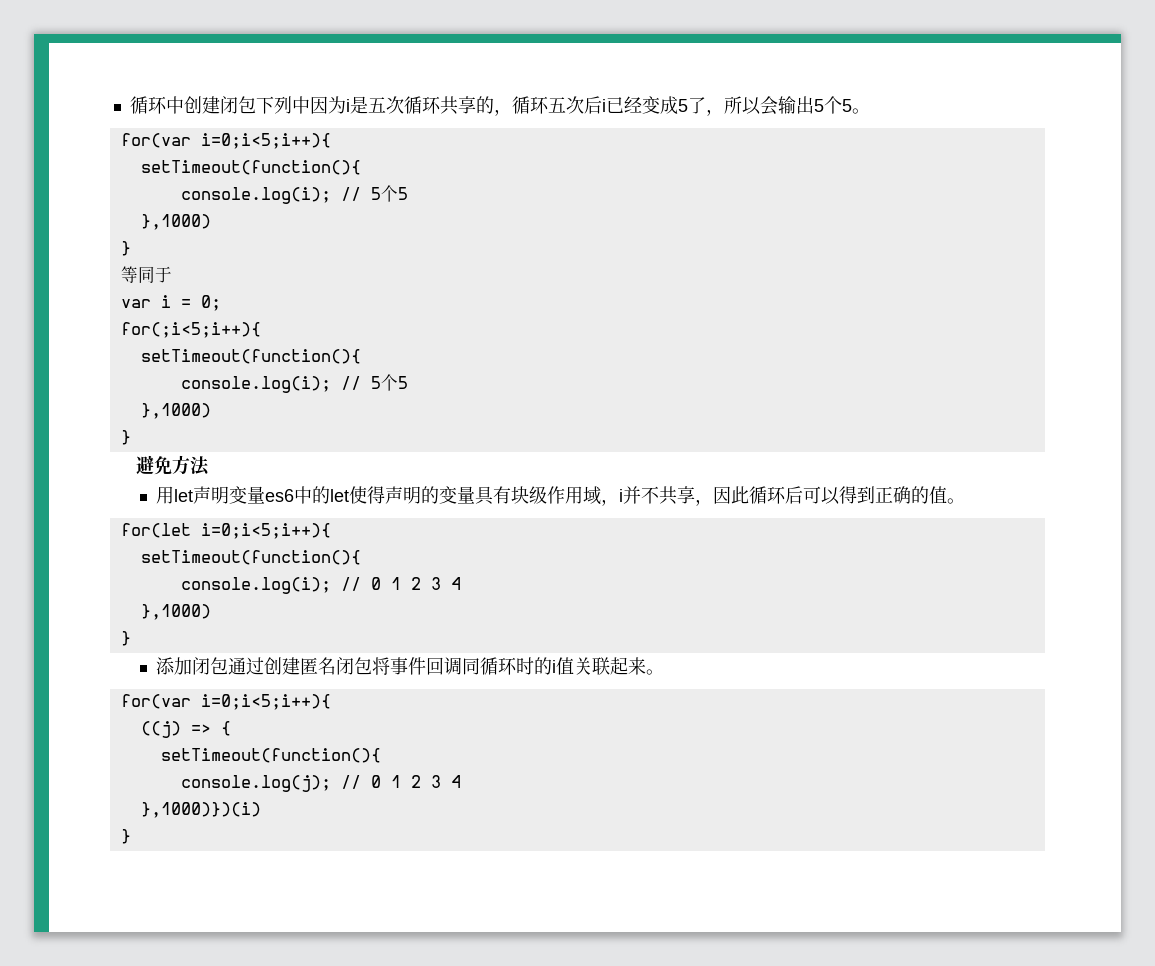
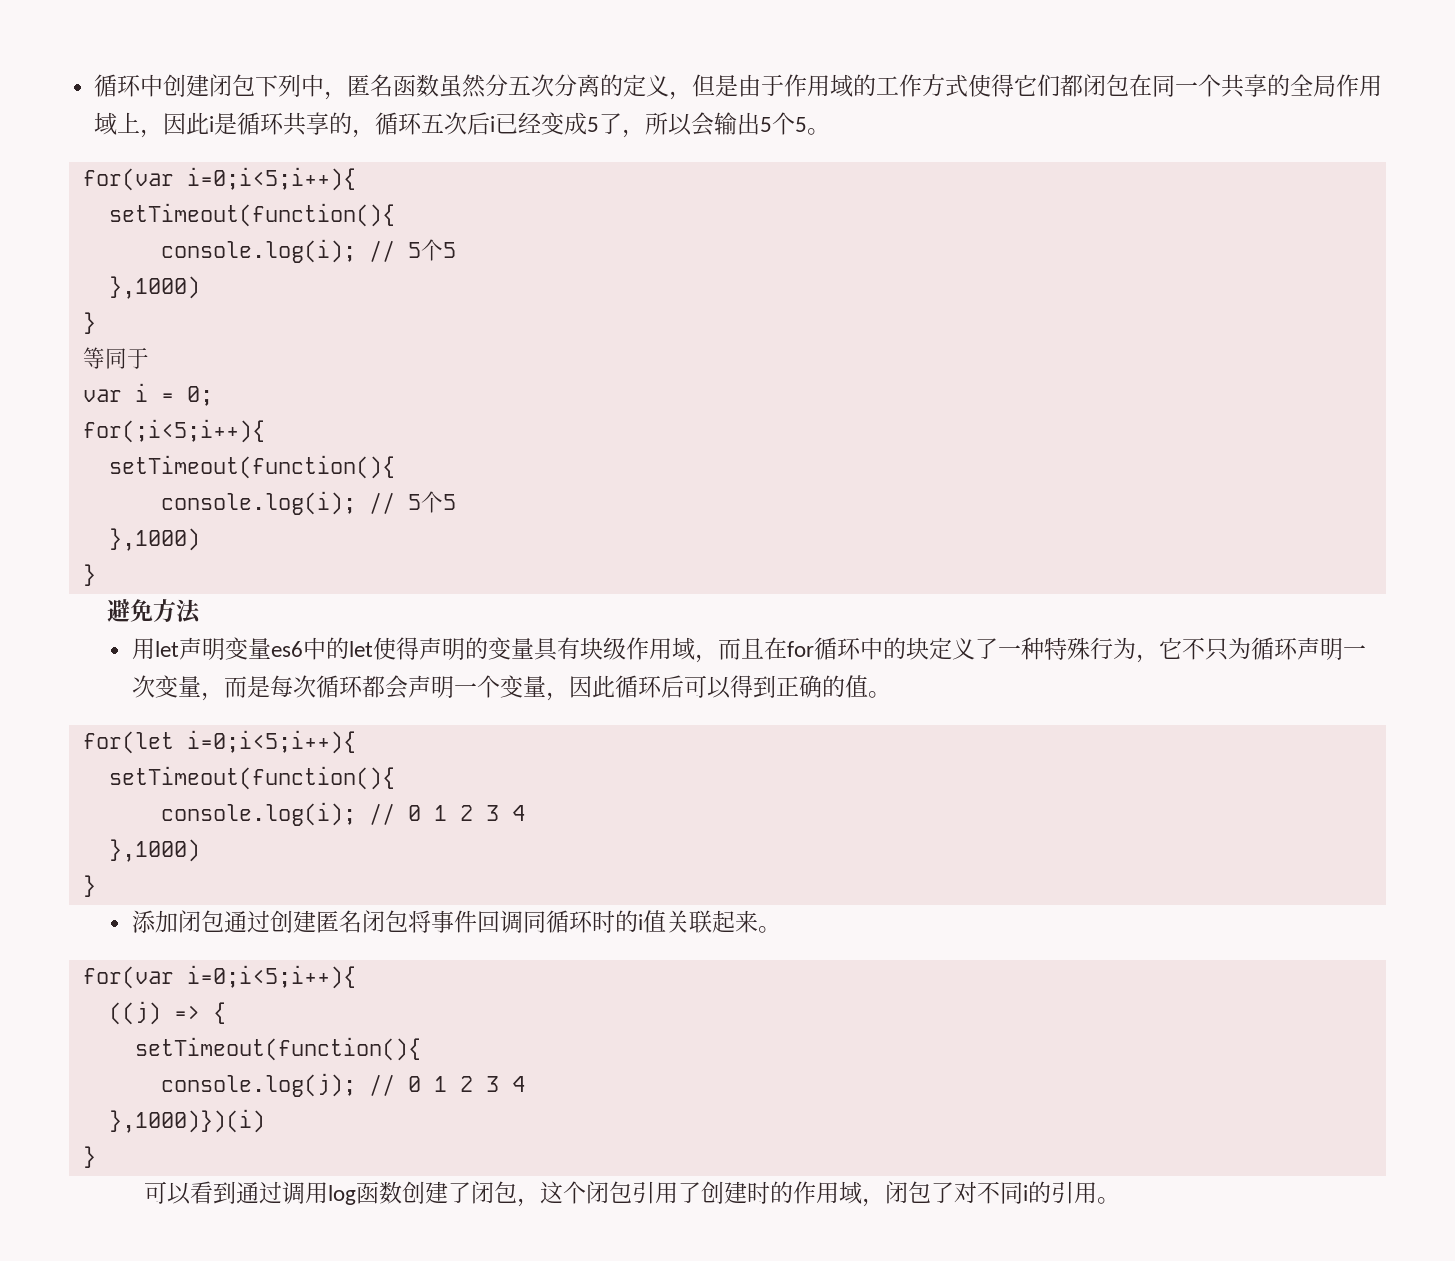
- 循环中创建闭包下列中因为i是五次循环共享的，循环五次后i已经变成5了，所以会输出5个5。
+ 循环中创建闭包下列中，匿名函数虽然分五次分离的定义，但是由于作用域的工作方式使得它们都闭包在同一个共享的全局作用域上，因此i是循环共享的，循环五次后i已经变成5了，所以会输出5个5。
- 用let声明变量es6中的let使得声明的变量具有块级作用域，i并不共享，因此循环后可以得到正确的值。
+ 用let声明变量es6中的let使得声明的变量具有块级作用域，而且在for循环中的块定义了一种特殊行为，它不只为循环声明一次变量，而是每次循环都会声明一个变量，因此循环后可以得到正确的值。
+ 可以看到通过调用log函数创建了闭包，这个闭包引用了创建时的作用域，闭包了对不同i的引用。

